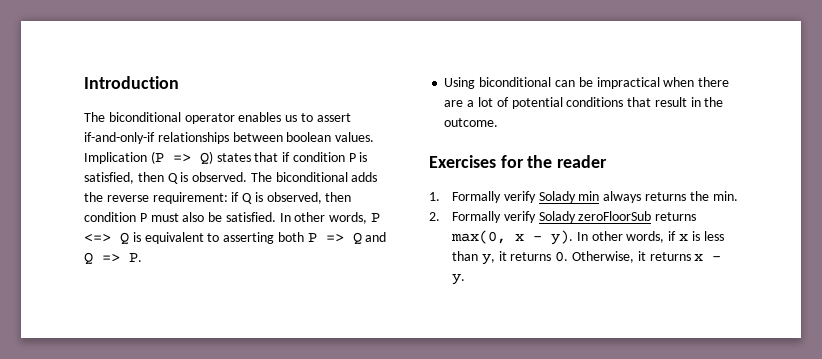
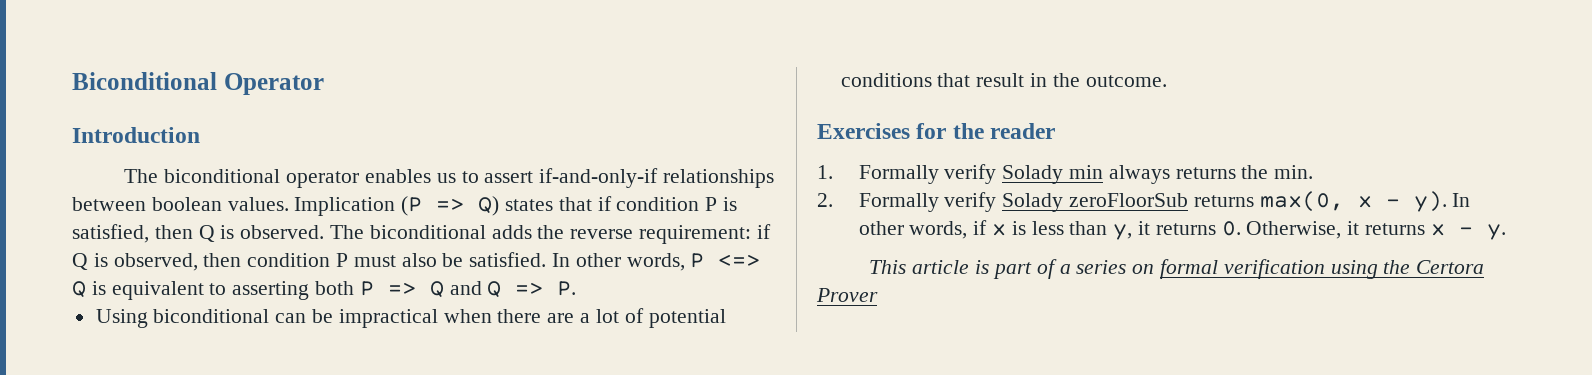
+ Biconditional Operator
+ This article is part of a series on formal verification using the Certora Prover

